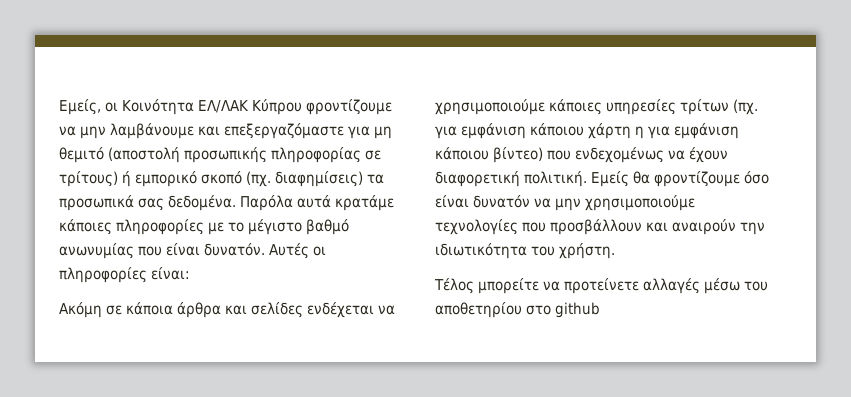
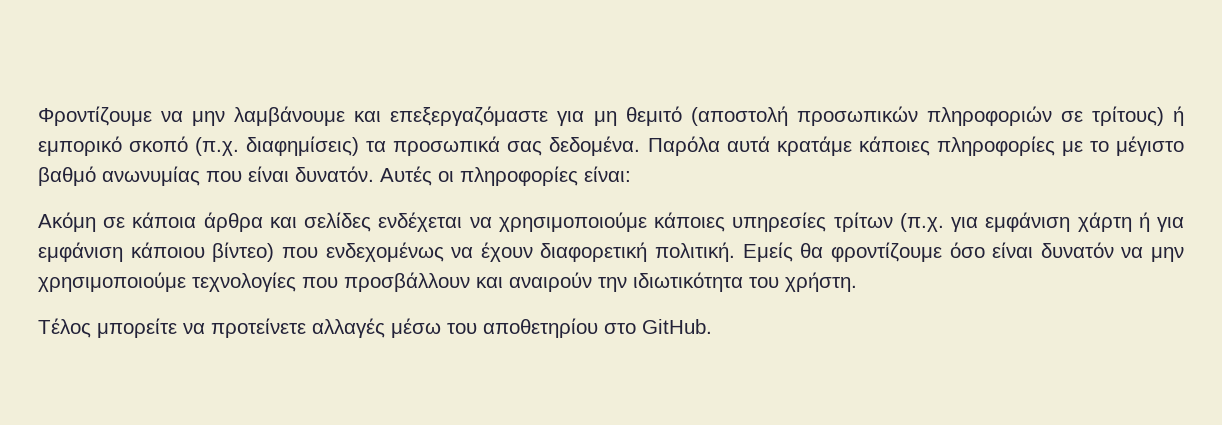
- Εμείς, οι Κοινότητα ΕΛ/ΛΑΚ Κύπρου φροντίζουμε να μην λαμβάνουμε και επεξεργαζόμαστε για μη θεμιτό (αποστολή προσωπικής πληροφορίας σε τρίτους) ή εμπορικό σκοπό (πχ. διαφημίσεις) τα προσωπικά σας δεδομένα.
+ Φροντίζουμε να μην λαμβάνουμε και επεξεργαζόμαστε για μη θεμιτό (αποστολή προσωπικών πληροφοριών σε τρίτους) ή εμπορικό σκοπό (π.χ. διαφημίσεις) τα προσωπικά σας δεδομένα.
- Ακόμη σε κάποια άρθρα και σελίδες ενδέχεται να χρησιμοποιούμε κάποιες υπηρεσίες τρίτων (πχ. για εμφάνιση κάποιου χάρτη η για εμφάνιση κάποιου βίντεο) που ενδεχομένως να έχουν διαφορετική πολιτική.
+ Ακόμη σε κάποια άρθρα και σελίδες ενδέχεται να χρησιμοποιούμε κάποιες υπηρεσίες τρίτων (π.χ. για εμφάνιση χάρτη ή για εμφάνιση κάποιου βίντεο) που ενδεχομένως να έχουν διαφορετική πολιτική.
- Τέλος μπορείτε να προτείνετε αλλαγές μέσω του αποθετηρίου στο github
+ Τέλος μπορείτε να προτείνετε αλλαγές μέσω του αποθετηρίου στο GitHub.

